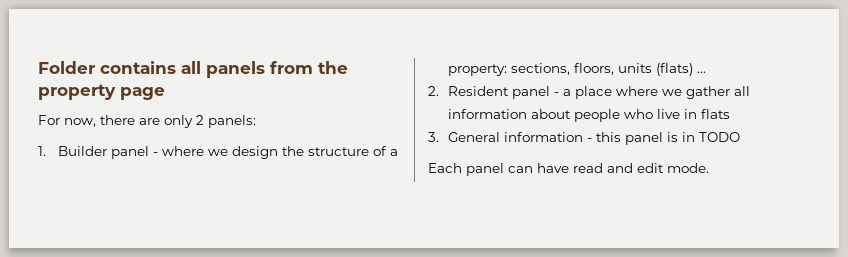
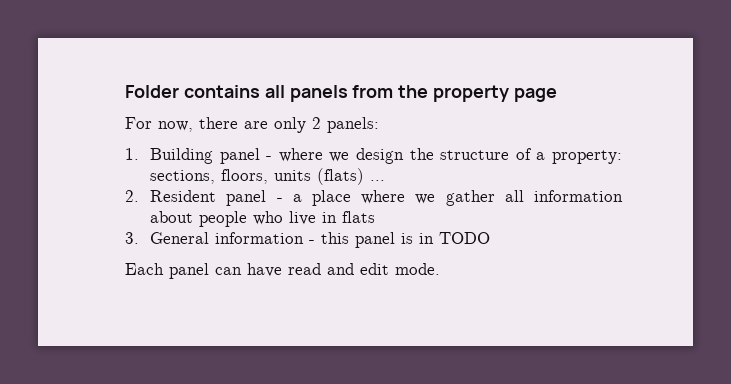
- 1. Builder panel - where we design the structure of a property: sections, floors, units (flats) ...
+ 1. Building panel - where we design the structure of a property: sections, floors, units (flats) ...

